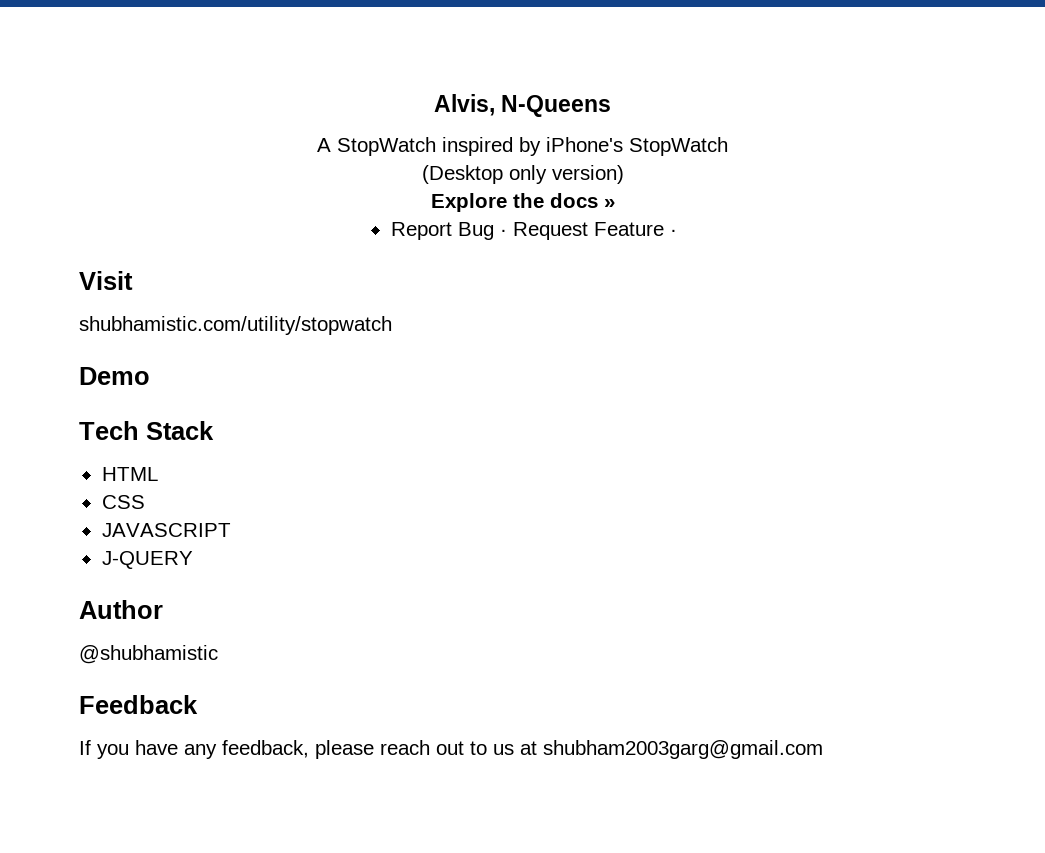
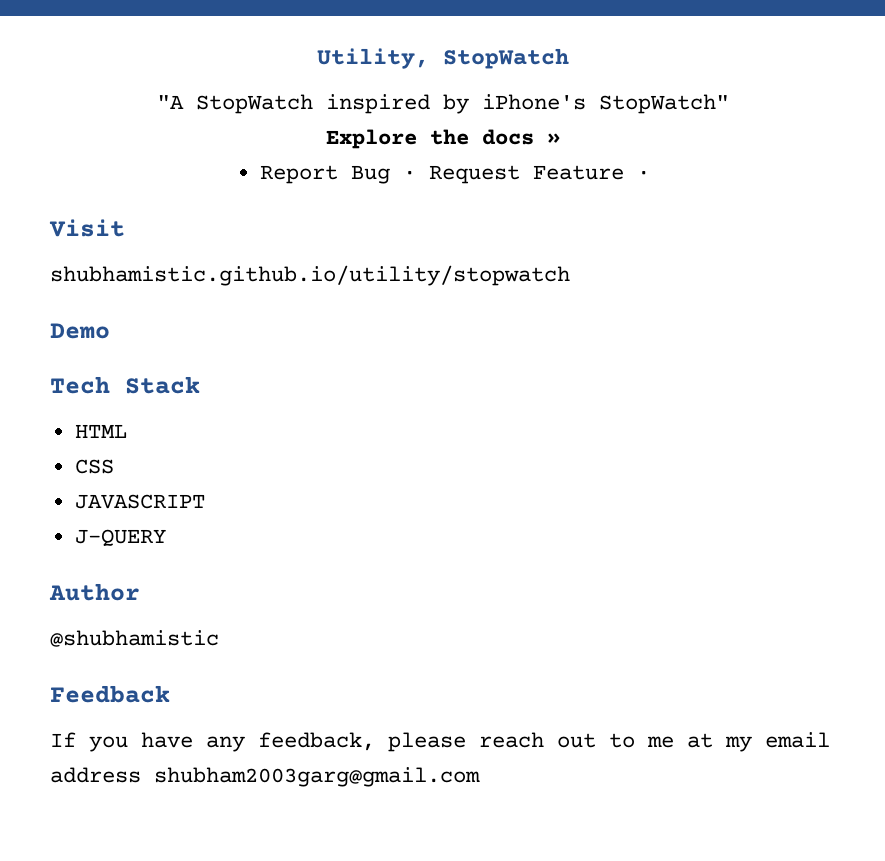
- Alvis, N-Queens
- A StopWatch inspired by iPhone's StopWatch
- (Desktop only version)
+ Utility, StopWatch
+ "A StopWatch inspired by iPhone's StopWatch"
- shubhamistic.com/utility/stopwatch
+ shubhamistic.github.io/utility/stopwatch
- If you have any feedback, please reach out to us at shubham2003garg@gmail.com
+ If you have any feedback, please reach out to me at my email address shubham2003garg@gmail.com

